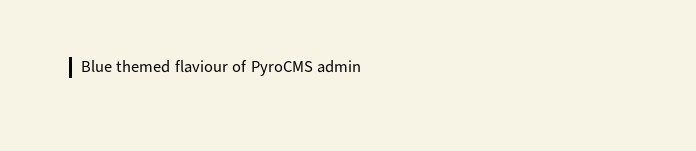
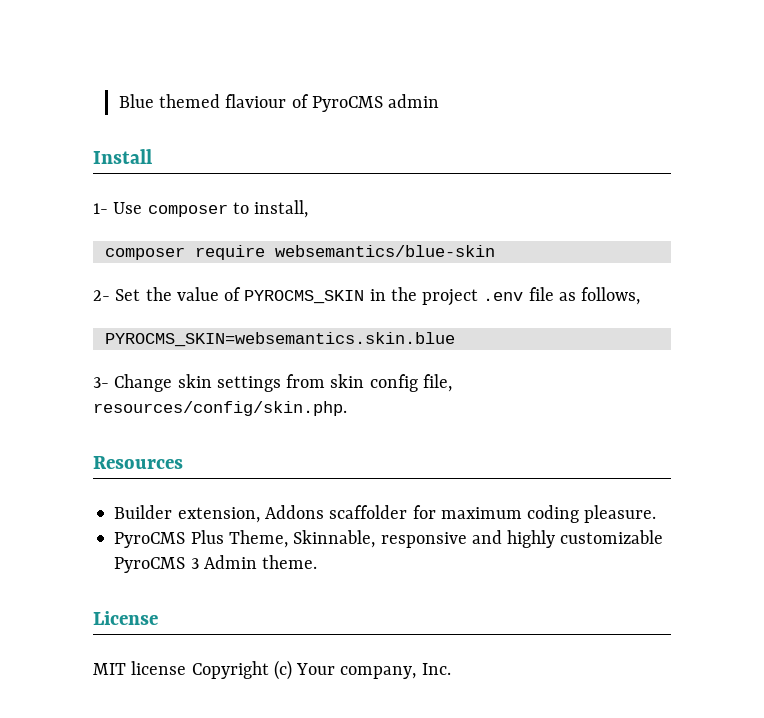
+ Install
+ 1- Use composer to install,
+ composer require websemantics/blue-skin
+ 2- Set the value of PYROCMS_SKIN in the project .env file as follows,
+ PYROCMS_SKIN=websemantics.skin.blue
+ 3- Change skin settings from skin config file, resources/config/skin.php.
+ Resources
+ Builder extension, Addons scaffolder for maximum coding pleasure.
+ PyroCMS Plus Theme, Skinnable, responsive and highly customizable PyroCMS 3 Admin theme.
+ License
+ MIT license Copyright (c) Your company, Inc.

